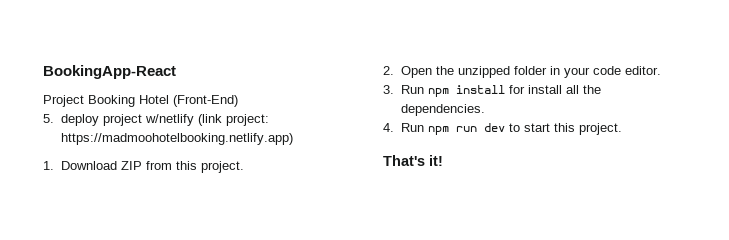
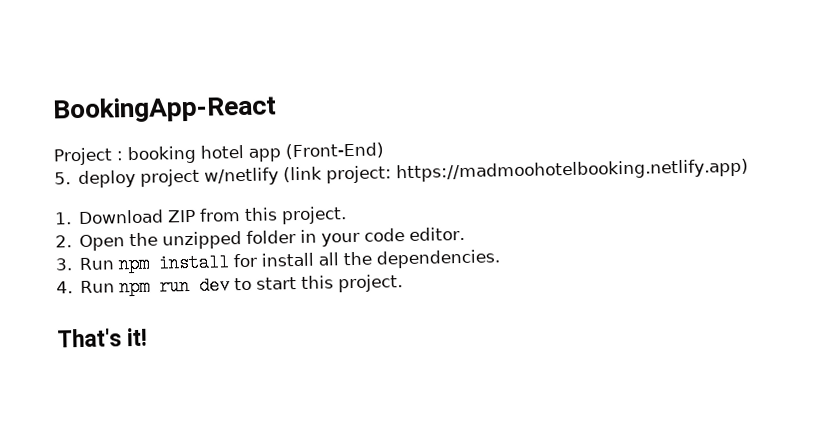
- Project Booking Hotel (Front-End)
+ Project : booking hotel app (Front-End)

